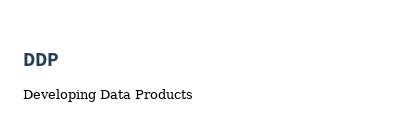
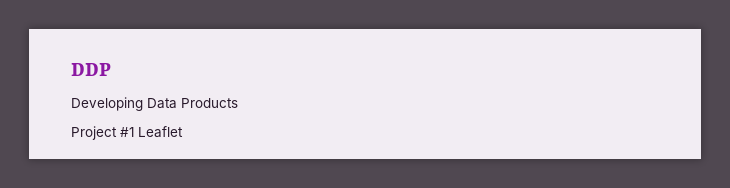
+ Project #1 Leaflet

